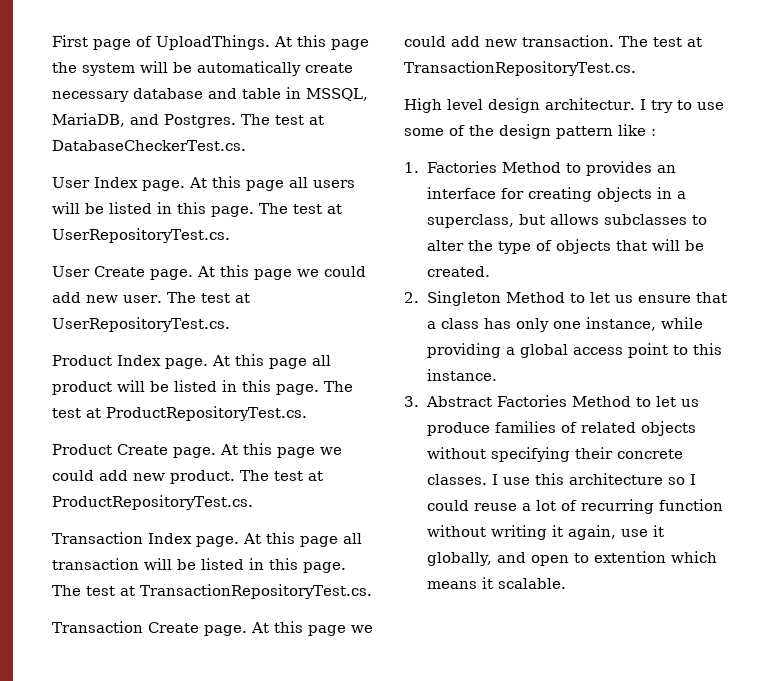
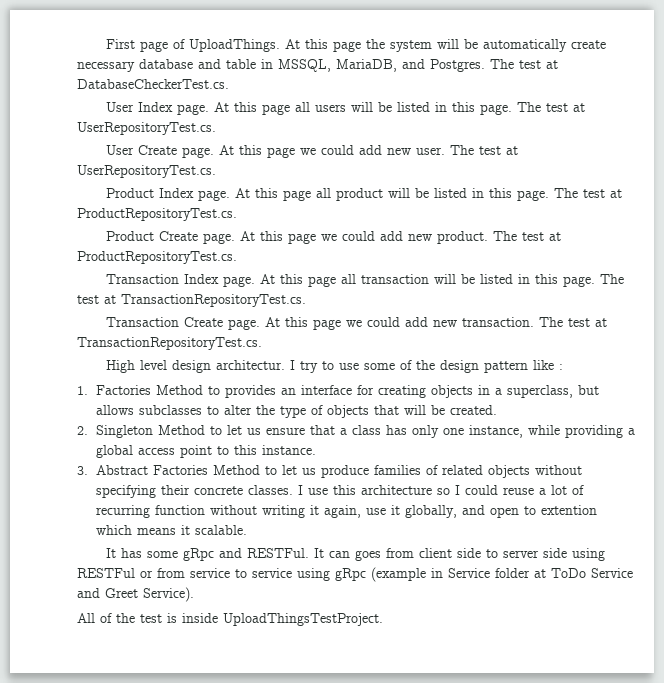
+ It has some gRpc and RESTFul. It can goes from client side to server side using RESTFul or from service to service using gRpc (example in Service folder at ToDo Service and Greet Service).
+ All of the test is inside UploadThingsTestProject.

